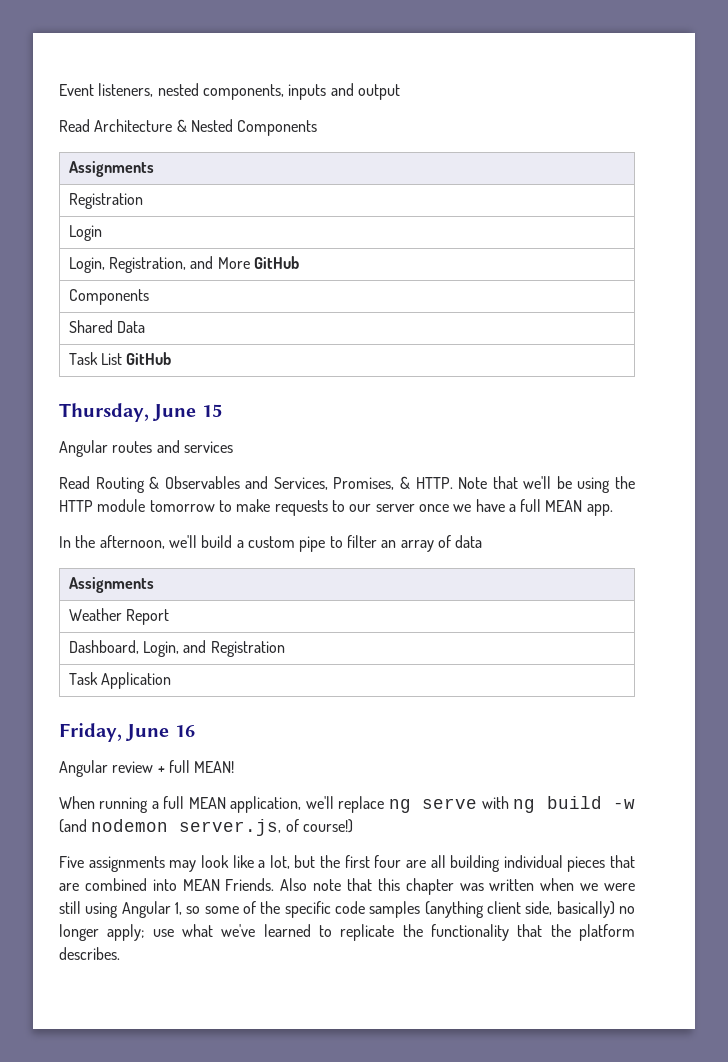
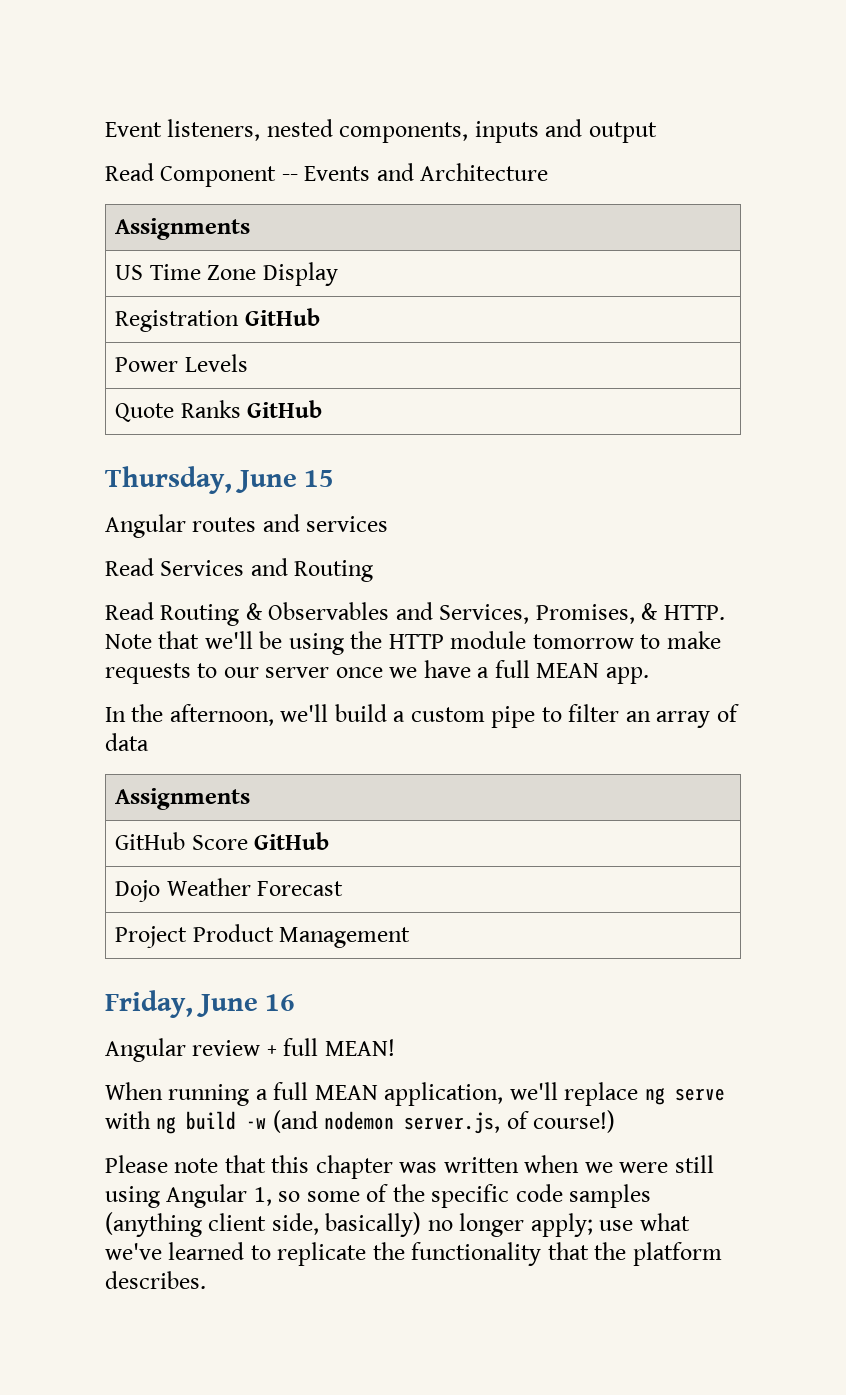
- Read Architecture & Nested Components
+ Read Component -- Events and Architecture
  Assignments
- Registration
- Login
- Login, Registration, and More GitHub
- Components
- Shared Data
- Task List GitHub
+ US Time Zone Display
+ Registration GitHub
+ Power Levels
+ Quote Ranks GitHub
+ Read Services and Routing
- Weather Report
- Dashboard, Login, and Registration
- Task Application
+ GitHub Score GitHub
+ Dojo Weather Forecast
+ Project Product Management
- Five assignments may look like a lot, but the first four are all building individual pieces that are combined into MEAN Friends. Also note that this chapter was written when we were still using Angular 1, so some of the specific code samples (anything client side, basically) no longer apply; use what we've learned to replicate the functionality that the platform describes.
+ Please note that this chapter was written when we were still using Angular 1, so some of the specific code samples (anything client side, basically) no longer apply; use what we've learned to replicate the functionality that the platform describes.

